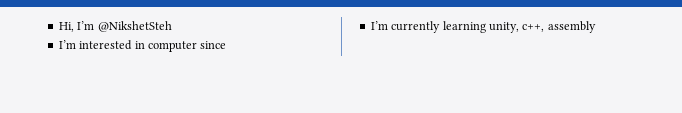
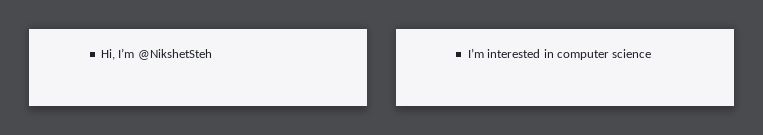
- I’m interested in computer since
- I’m currently learning unity, c++, assembly
+ I’m interested in computer science

